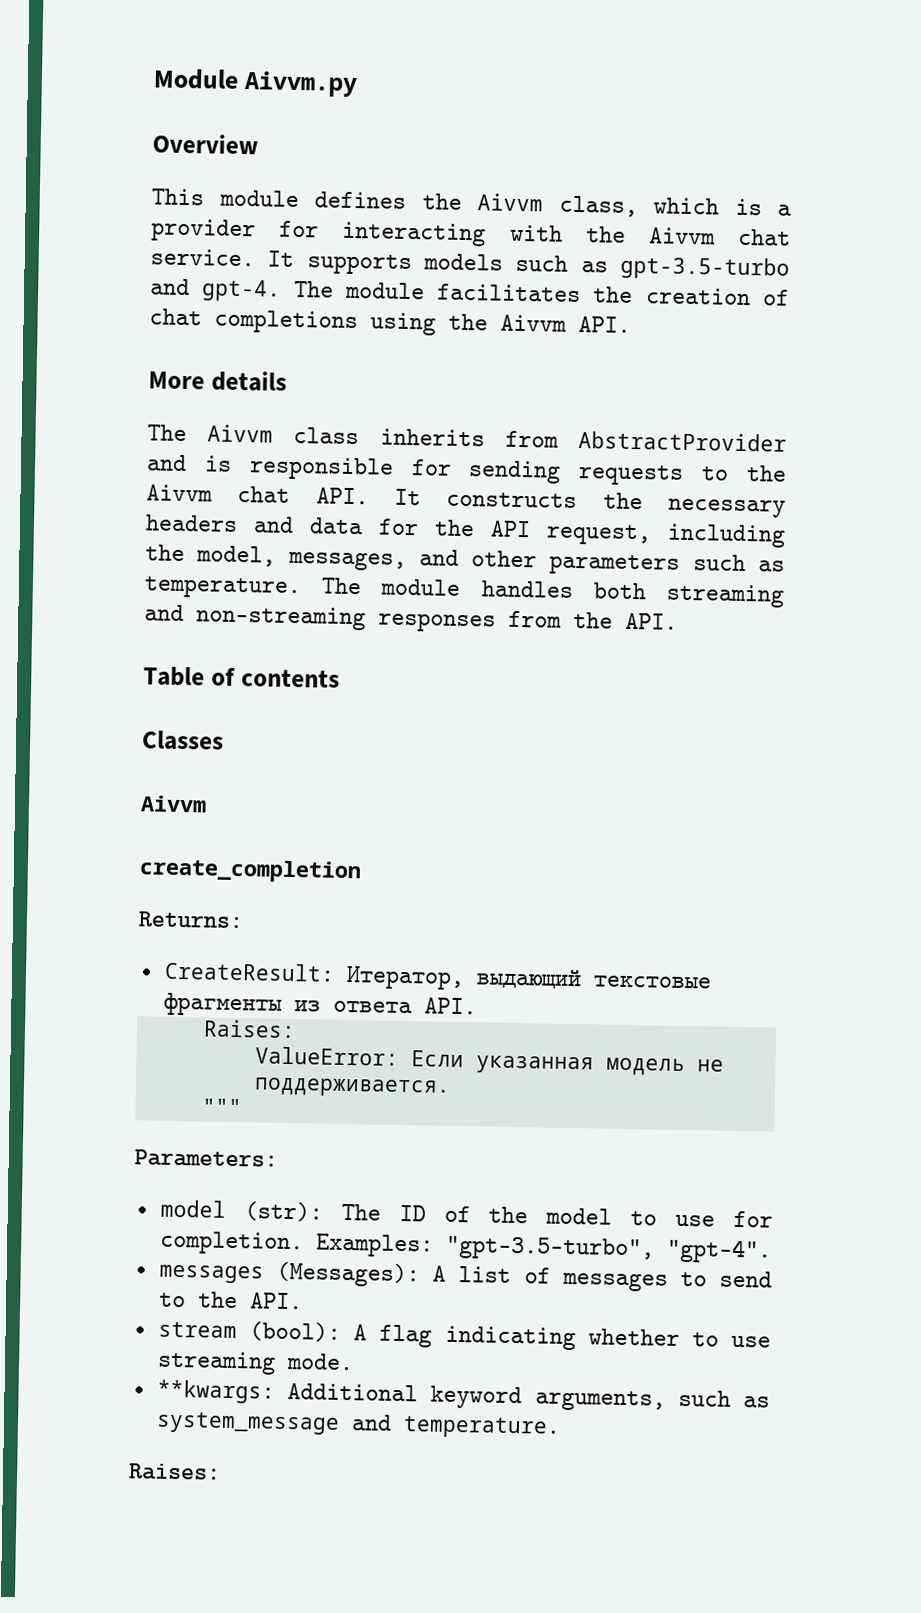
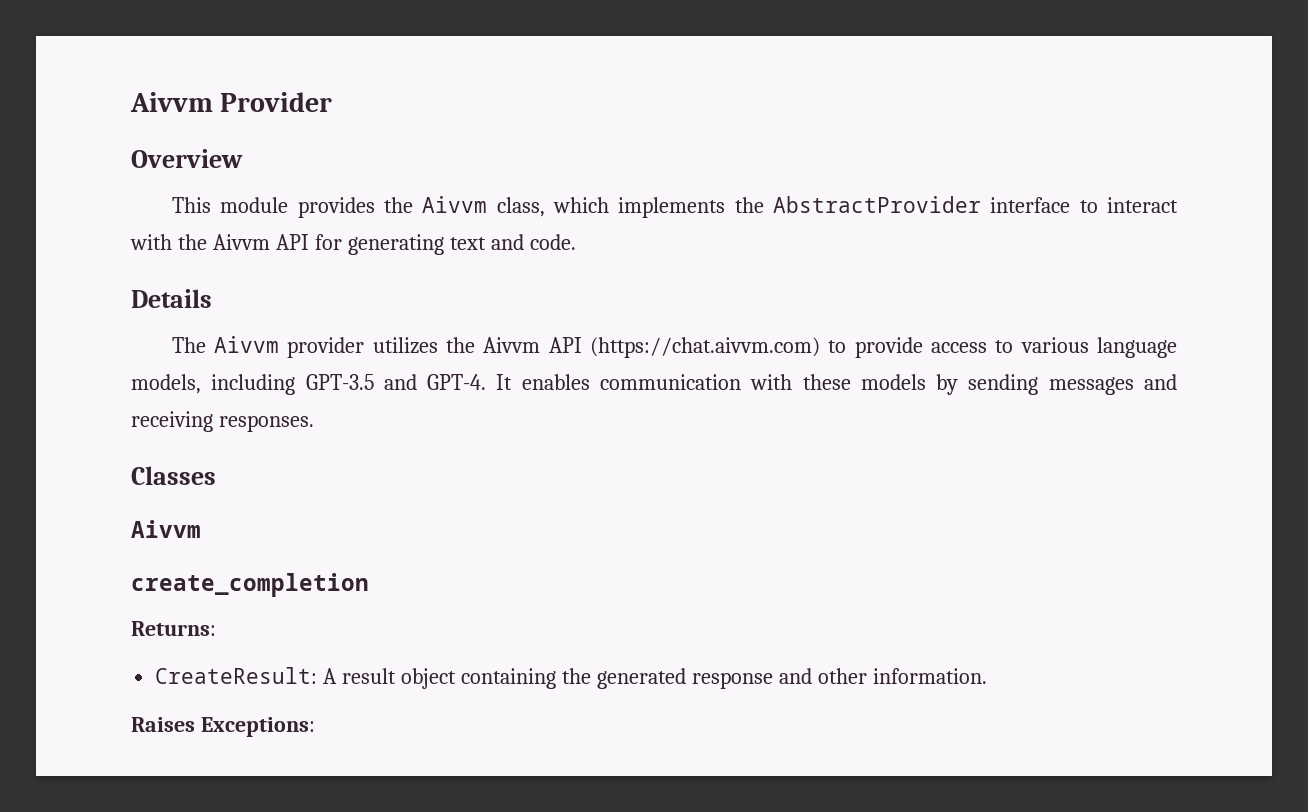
- Module Aivvm.py
+ Aivvm Provider
- This module defines the Aivvm class, which is a provider for interacting with the Aivvm chat service. It supports models such as gpt-3.5-turbo and gpt-4. The module facilitates the creation of chat completions using the Aivvm API.
- More details
- The Aivvm class inherits from AbstractProvider and is responsible for sending requests to the Aivvm chat API. It constructs the necessary headers and data for the API request, including the model, messages, and other parameters such as temperature. The module handles both streaming and non-streaming responses from the API.
- Table of contents
+ This module provides the Aivvm class, which implements the AbstractProvider interface to interact with the Aivvm API for generating text and code.
+ Details
+ The Aivvm provider utilizes the Aivvm API (https://chat.aivvm.com) to provide access to various language models, including GPT-3.5 and GPT-4. It enables communication with these models by sending messages and receiving responses.
- CreateResult: Итератор, выдающий текстовые фрагменты из ответа API.
- Raises:
- ValueError: Если указанная модель не поддерживается.
- """
- Parameters:
- model (str): The ID of the model to use for completion. Examples: "gpt-3.5-turbo", "gpt-4".
- messages (Messages): A list of messages to send to the API.
- stream (bool): A flag indicating whether to use streaming mode.
- **kwargs: Additional keyword arguments, such as system_message and temperature.
- Raises:
+ CreateResult: A result object containing the generated response and other information.
+ Raises Exceptions:

